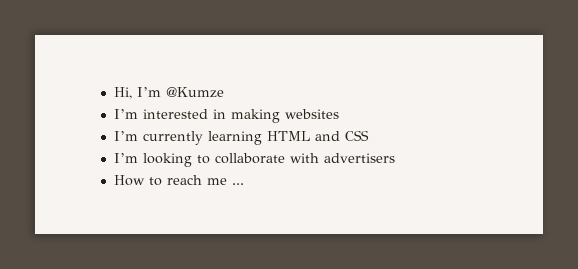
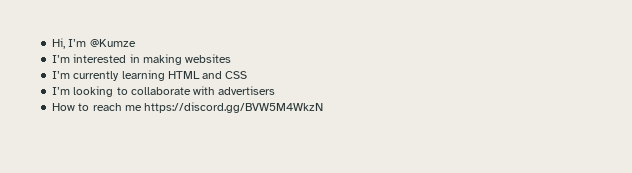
- How to reach me ...
+ How to reach me https://discord.gg/BVW5M4WkzN

